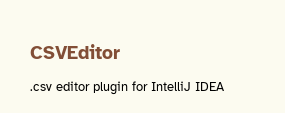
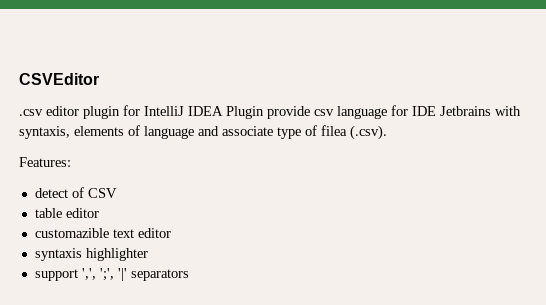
- .csv editor plugin for IntelliJ IDEA
+ .csv editor plugin for IntelliJ IDEA Plugin provide csv language for IDE Jetbrains with syntaxis, elements of language and associate type of fileа (.csv).
+ Features:
+ detect of CSV
+ table editor
+ customazible text editor
+ syntaxis highlighter
+ support ',', ';', '|' separators

